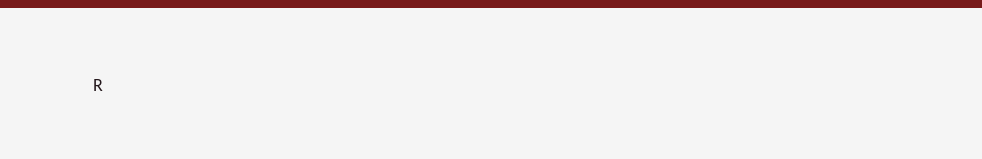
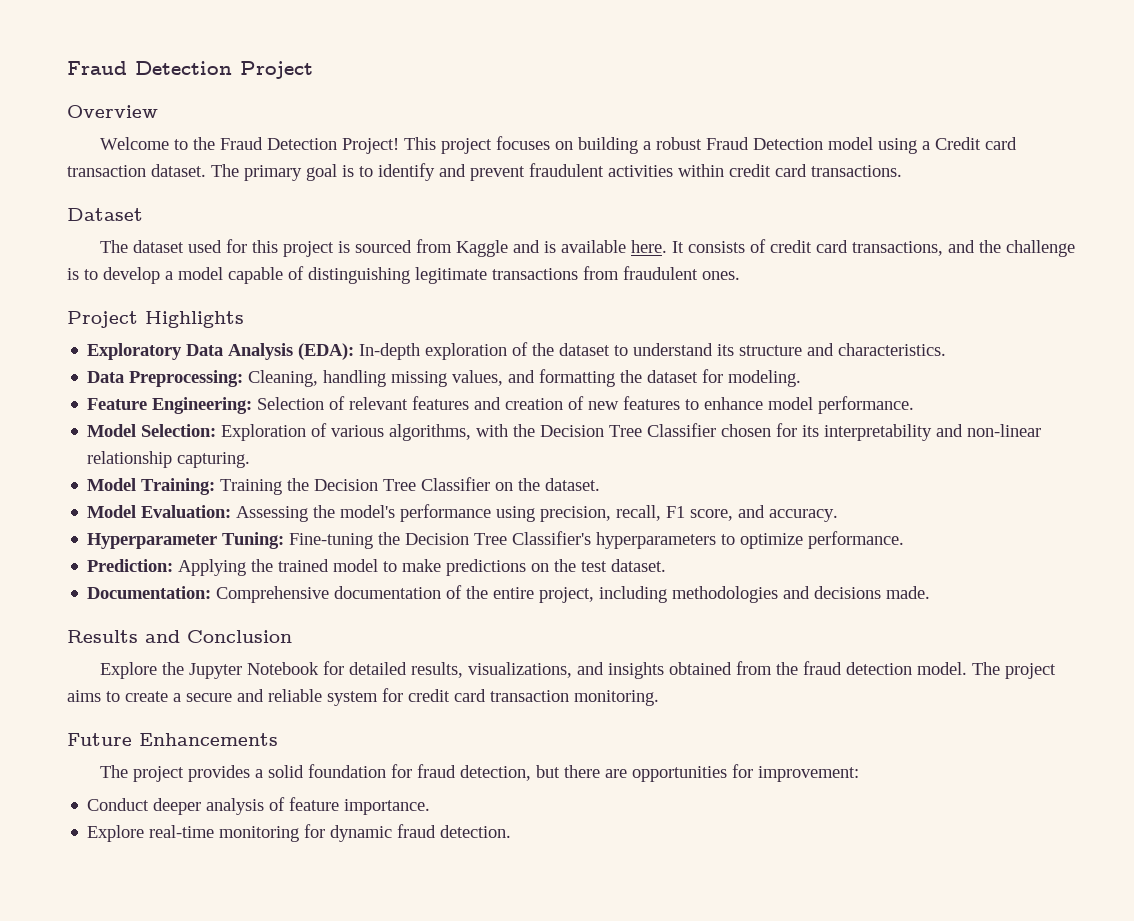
- R
+ Fraud Detection Project
+ Overview
+ Welcome to the Fraud Detection Project! This project focuses on building a robust Fraud Detection model using a Credit card transaction dataset. The primary goal is to identify and prevent fraudulent activities within credit card transactions.
+ Dataset
+ The dataset used for this project is sourced from Kaggle and is available here. It consists of credit card transactions, and the challenge is to develop a model capable of distinguishing legitimate transactions from fraudulent ones.
+ Project Highlights
+ Exploratory Data Analysis (EDA): In-depth exploration of the dataset to understand its structure and characteristics.
+ Data Preprocessing: Cleaning, handling missing values, and formatting the dataset for modeling.
+ Feature Engineering: Selection of relevant features and creation of new features to enhance model performance.
+ Model Selection: Exploration of various algorithms, with the Decision Tree Classifier chosen for its interpretability and non-linear relationship capturing.
+ Model Training: Training the Decision Tree Classifier on the dataset.
+ Model Evaluation: Assessing the model's performance using precision, recall, F1 score, and accuracy.
+ Hyperparameter Tuning: Fine-tuning the Decision Tree Classifier's hyperparameters to optimize performance.
+ Prediction: Applying the trained model to make predictions on the test dataset.
+ Documentation: Comprehensive documentation of the entire project, including methodologies and decisions made.
+ Results and Conclusion
+ Explore the Jupyter Notebook for detailed results, visualizations, and insights obtained from the fraud detection model. The project aims to create a secure and reliable system for credit card transaction monitoring.
+ Future Enhancements
+ The project provides a solid foundation for fraud detection, but there are opportunities for improvement:
+ Conduct deeper analysis of feature importance.
+ Explore real-time monitoring for dynamic fraud detection.

